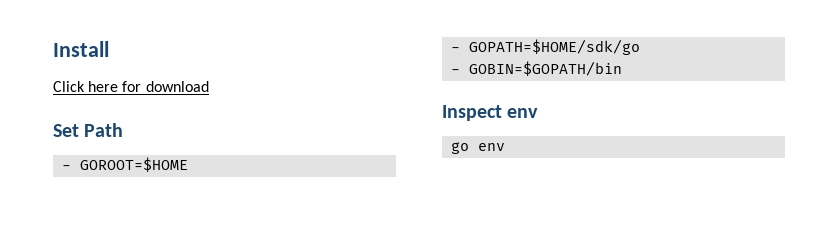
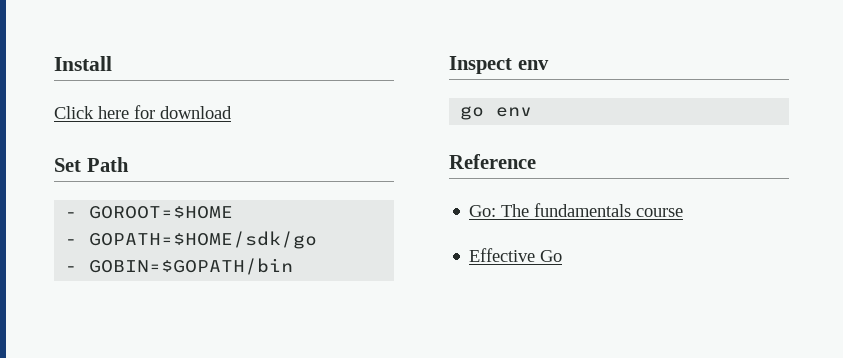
+ Reference
+ Go: The fundamentals course
+ Effective Go

